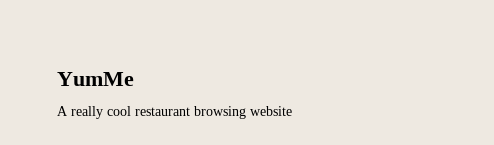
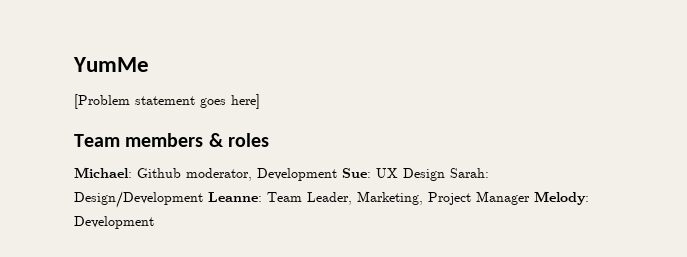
- A really cool restaurant browsing website
+ [Problem statement goes here]
+ Team members & roles
+ Michael: Github moderator, Development Sue: UX Design Sarah: Design/Development Leanne: Team Leader, Marketing, Project Manager Melody: Development

